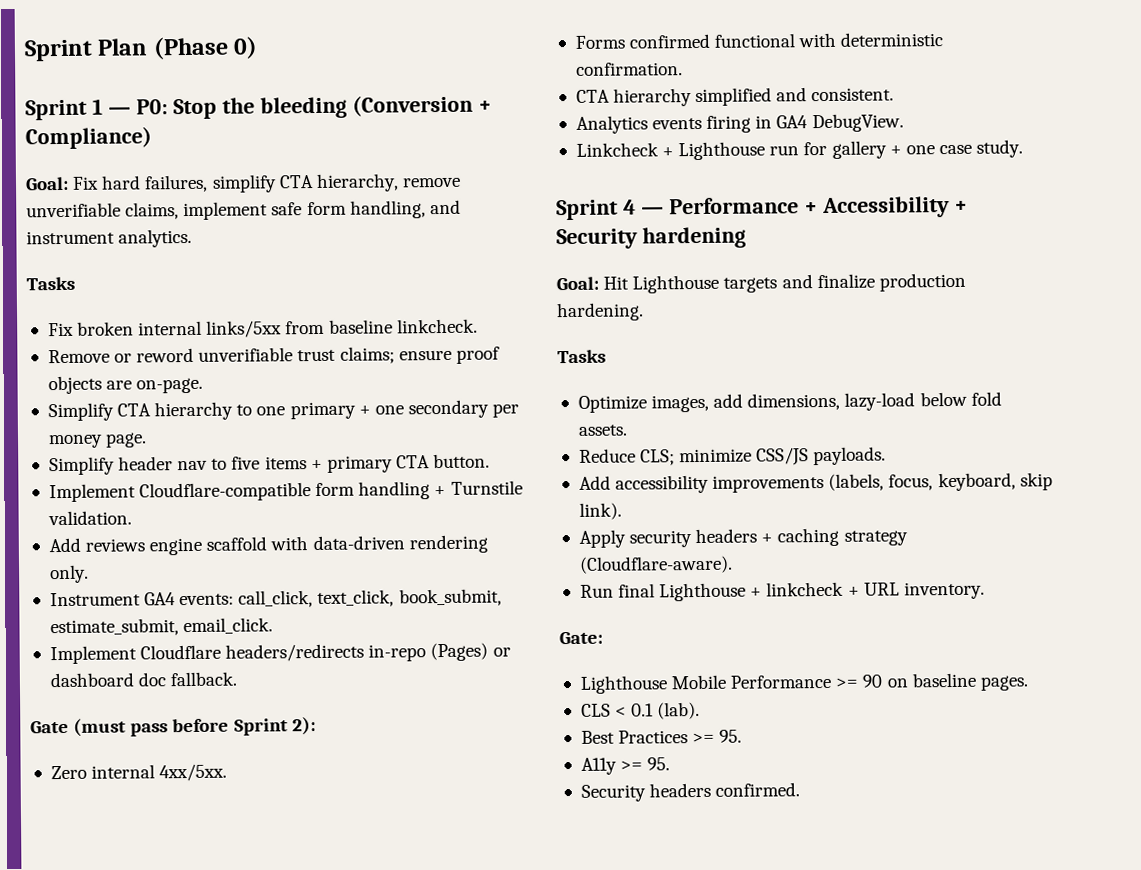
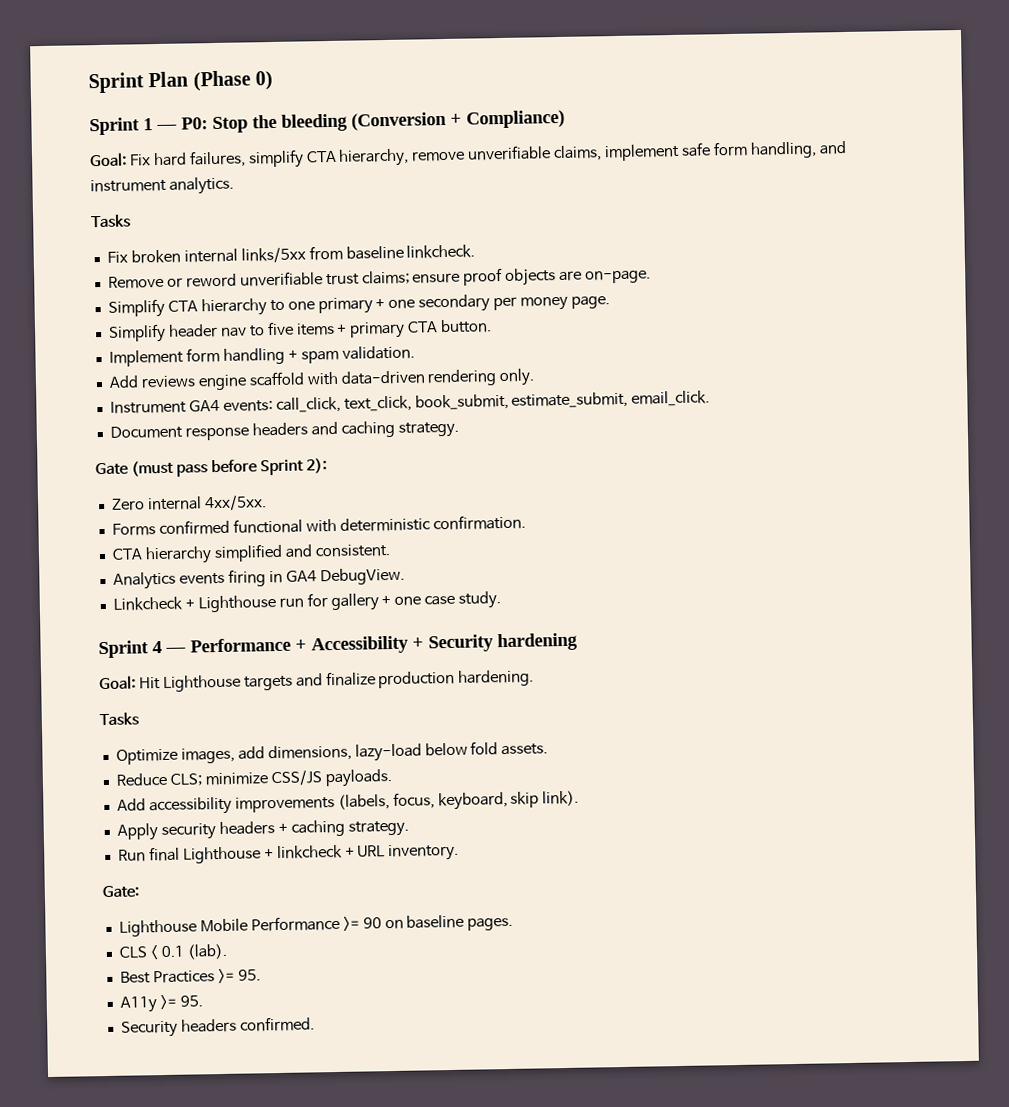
- Implement Cloudflare-compatible form handling + Turnstile validation.
+ Implement form handling + spam validation.
- Implement Cloudflare headers/redirects in-repo (Pages) or dashboard doc fallback.
+ Document response headers and caching strategy.
- Apply security headers + caching strategy (Cloudflare-aware).
+ Apply security headers + caching strategy.

